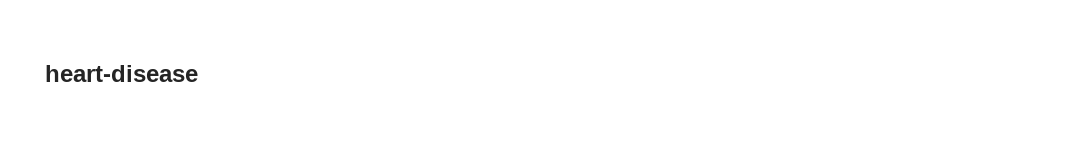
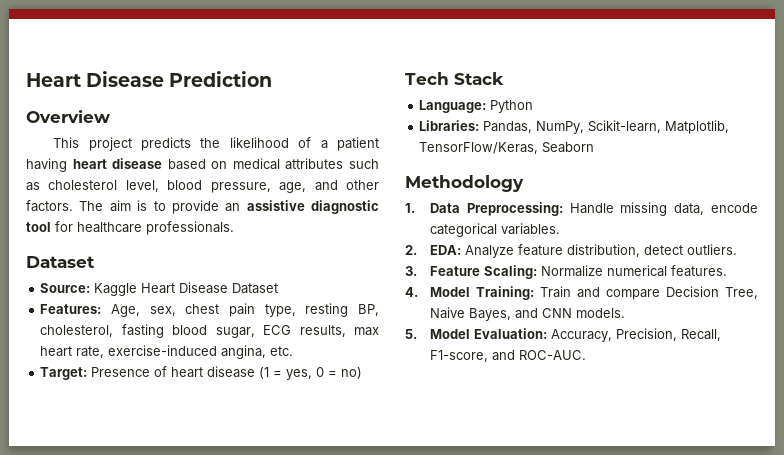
- heart-disease
+ Heart Disease Prediction
+ Overview
+ This project predicts the likelihood of a patient having heart disease based on medical attributes such as cholesterol level, blood pressure, age, and other factors. The aim is to provide an assistive diagnostic tool for healthcare professionals.
+ Dataset
+ Source: Kaggle Heart Disease Dataset
+ Features: Age, sex, chest pain type, resting BP, cholesterol, fasting blood sugar, ECG results, max heart rate, exercise-induced angina, etc.
+ Target: Presence of heart disease (1 = yes, 0 = no)
+ Tech Stack
+ Language: Python
+ Libraries: Pandas, NumPy, Scikit-learn, Matplotlib, TensorFlow/Keras, Seaborn
+ Methodology
+ 1. Data Preprocessing: Handle missing data, encode categorical variables.
+ 2. EDA: Analyze feature distribution, detect outliers.
+ 3. Feature Scaling: Normalize numerical features.
+ 4. Model Training: Train and compare Decision Tree, Naive Bayes, and CNN models.
+ 5. Model Evaluation: Accuracy, Precision, Recall, F1-score, and ROC-AUC.

